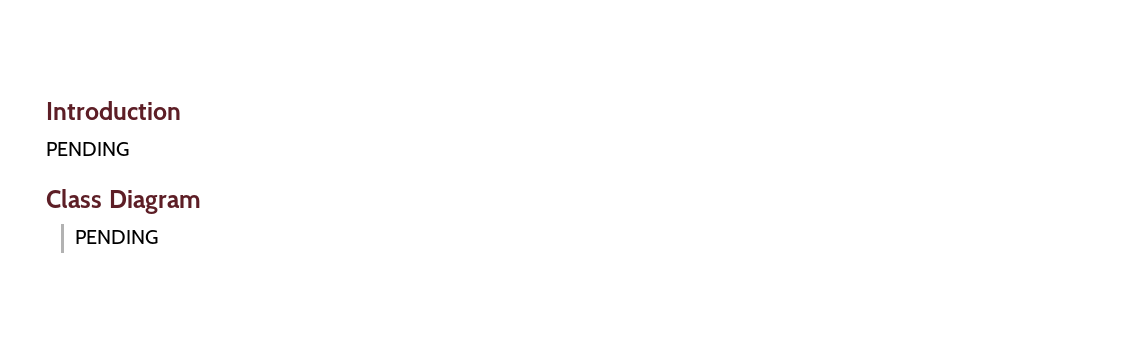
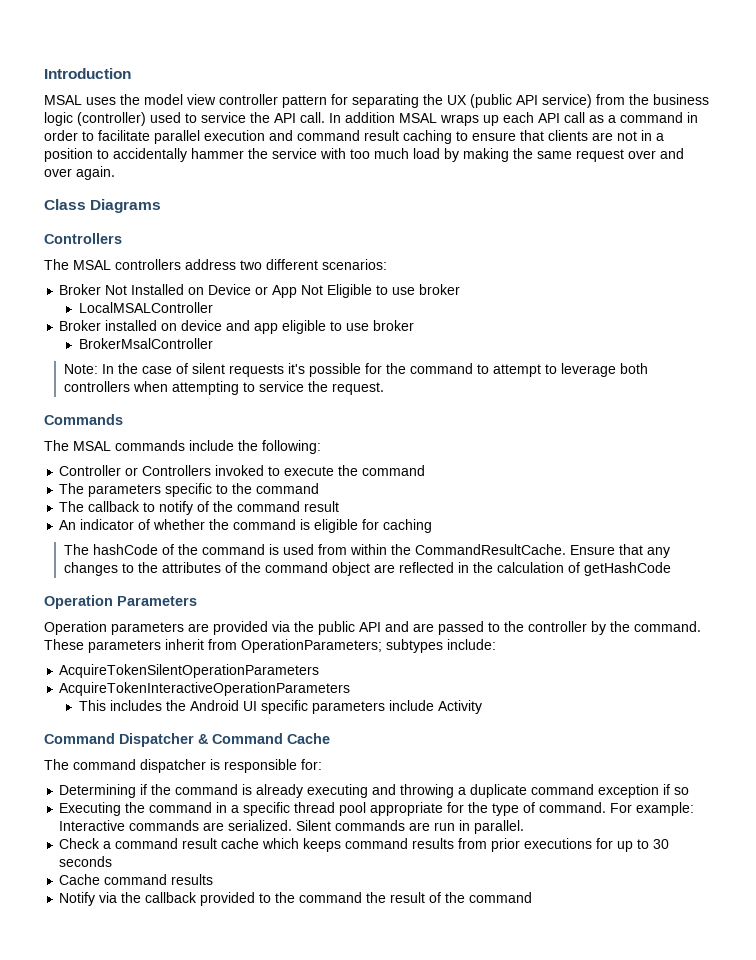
  Introduction
- PENDING
- Class Diagram
- PENDING
+ MSAL uses the model view controller pattern for separating the UX (public API service) from the business logic (controller) used to service the API call. In addition MSAL wraps up each API call as a command in order to facilitate parallel execution and command result caching to ensure that clients are not in a position to accidentally hammer the service with too much load by making the same request over and over again.
+ Class Diagrams
+ Controllers
+ The MSAL controllers address two different scenarios:
+ Broker Not Installed on Device or App Not Eligible to use broker
+ LocalMSALController
+ Broker installed on device and app eligible to use broker
+ BrokerMsalController
+ Note: In the case of silent requests it's possible for the command to attempt to leverage both controllers when attempting to service the request.
+ Commands
+ The MSAL commands include the following:
+ Controller or Controllers invoked to execute the command
+ The parameters specific to the command
+ The callback to notify of the command result
+ An indicator of whether the command is eligible for caching
+ The hashCode of the command is used from within the CommandResultCache. Ensure that any changes to the attributes of the command object are reflected in the calculation of getHashCode
+ Operation Parameters
+ Operation parameters are provided via the public API and are passed to the controller by the command. These parameters inherit from OperationParameters; subtypes include:
+ AcquireTokenSilentOperationParameters
+ AcquireTokenInteractiveOperationParameters
+ This includes the Android UI specific parameters include Activity
+ Command Dispatcher & Command Cache
+ The command dispatcher is responsible for:
+ Determining if the command is already executing and throwing a duplicate command exception if so
+ Executing the command in a specific thread pool appropriate for the type of command. For example: Interactive commands are serialized. Silent commands are run in parallel.
+ Check a command result cache which keeps command results from prior executions for up to 30 seconds
+ Cache command results
+ Notify via the callback provided to the command the result of the command

